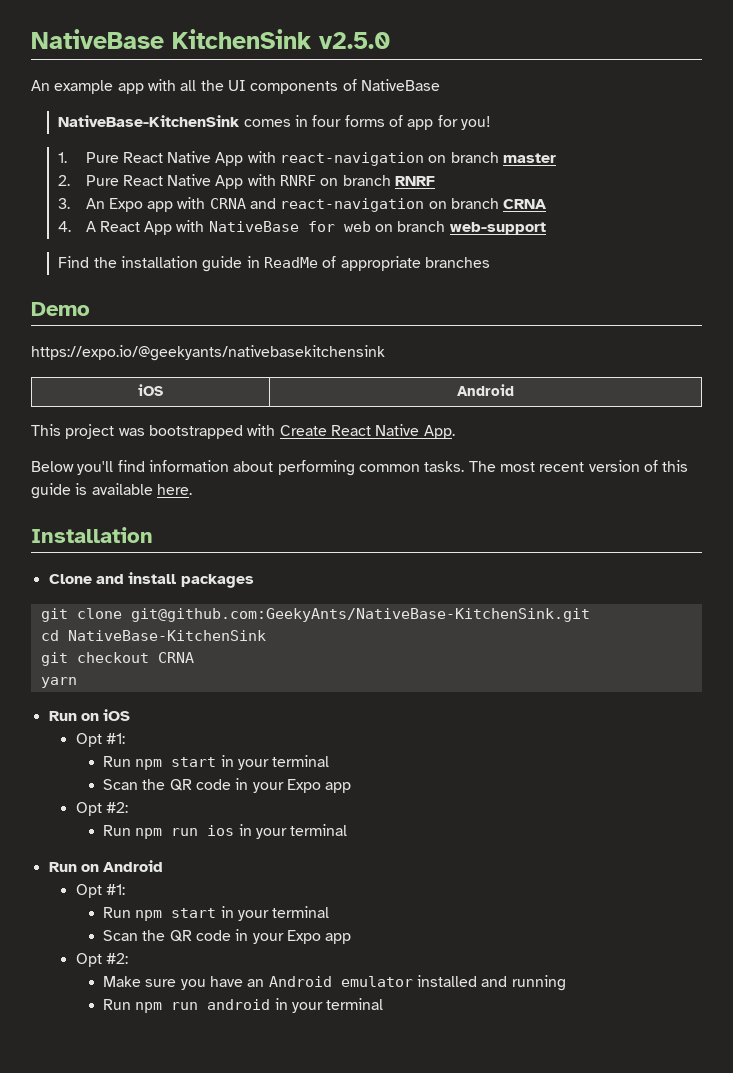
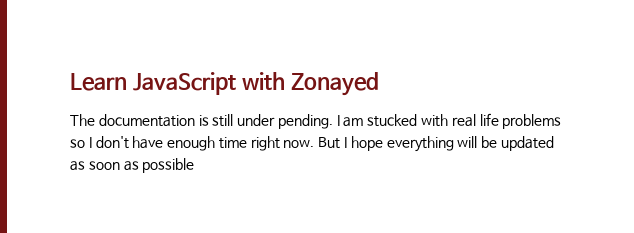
- NativeBase KitchenSink v2.5.0
- An example app with all the UI components of NativeBase
- NativeBase-KitchenSink comes in four forms of app for you!
- 1. Pure React Native App with react-navigation on branch master
- 2. Pure React Native App with RNRF on branch RNRF
- 3. An Expo app with CRNA and react-navigation on branch CRNA
- 4. A React App with NativeBase for web on branch web-support
- Find the installation guide in ReadMe of appropriate branches
- Demo
- https://expo.io/@geekyants/nativebasekitchensink
- iOS | Android
- This project was bootstrapped with Create React Native App.
- Below you'll find information about performing common tasks. The most recent version of this guide is available here.
- Installation
- Clone and install packages
- git clone git@github.com:GeekyAnts/NativeBase-KitchenSink.git
- cd NativeBase-KitchenSink
- git checkout CRNA
- yarn
- Run on iOS
- Opt #1:
- Run npm start in your terminal
- Scan the QR code in your Expo app
- Opt #2:
- Run npm run ios in your terminal
- Run on Android
- Opt #1:
- Run npm start in your terminal
- Scan the QR code in your Expo app
- Opt #2:
- Make sure you have an Android emulator installed and running
- Run npm run android in your terminal
+ Learn JavaScript with Zonayed
+ The documentation is still under pending. I am stucked with real life problems so I don't have enough time right now. But I hope everything will be updated as soon as possible

